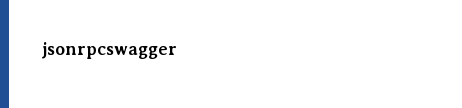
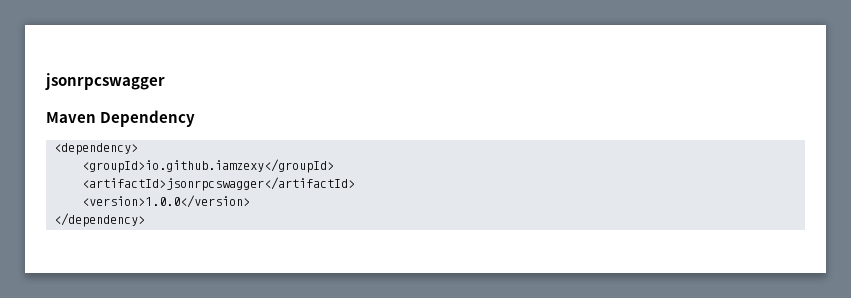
+ Maven Dependency
+ <dependency>
+ <groupId>io.github.iamzexy</groupId>
+ <artifactId>jsonrpcswagger</artifactId>
+ <version>1.0.0</version>
+ </dependency>

